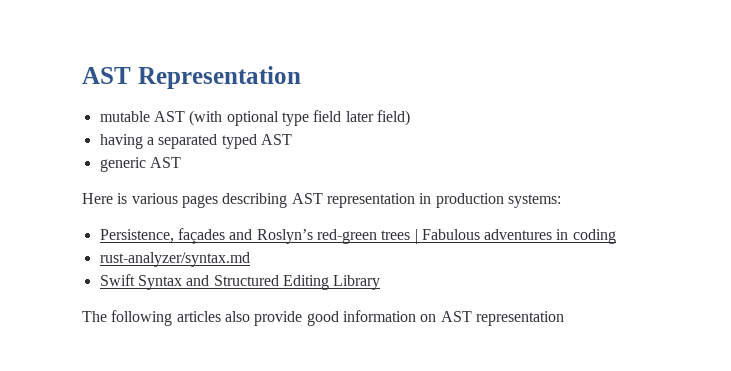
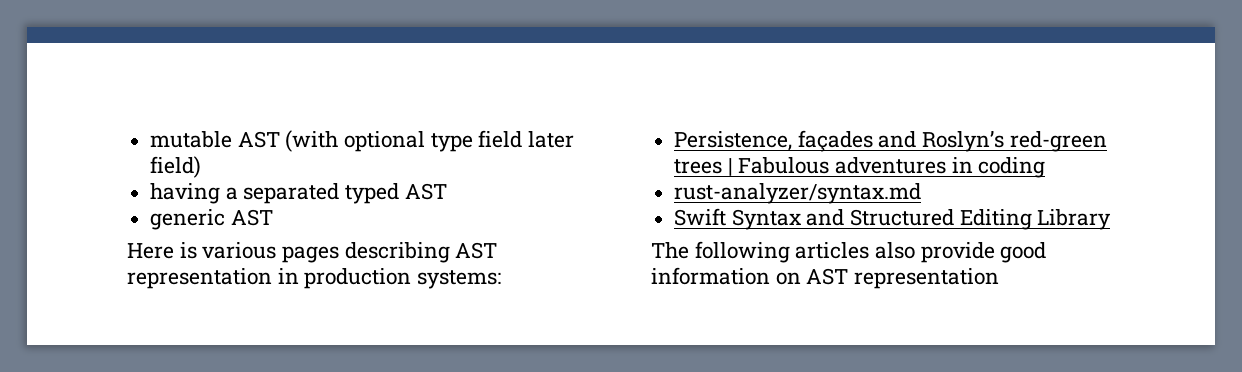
- AST Representation

